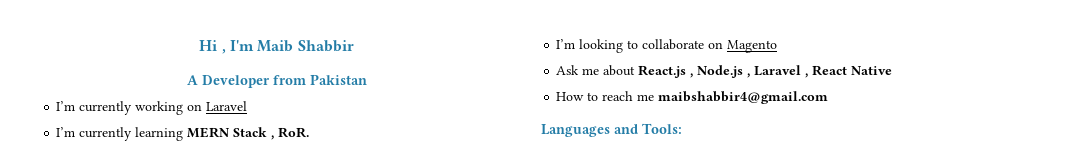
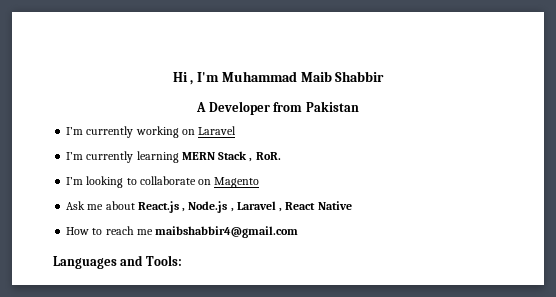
- Hi , I'm Maib Shabbir
+ Hi , I'm Muhammad Maib Shabbir

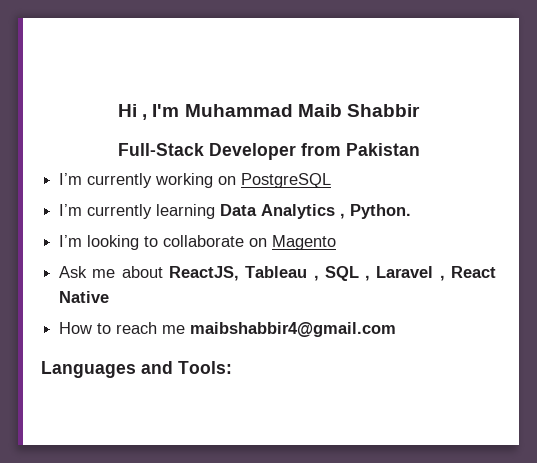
- A Developer from Pakistan
+ Full-Stack Developer from Pakistan
- I’m currently working on Laravel
+ I’m currently working on PostgreSQL
- I’m currently learning MERN Stack , RoR.
+ I’m currently learning Data Analytics , Python.
- Ask me about React.js , Node.js , Laravel , React Native
+ Ask me about ReactJS, Tableau , SQL , Laravel , React Native

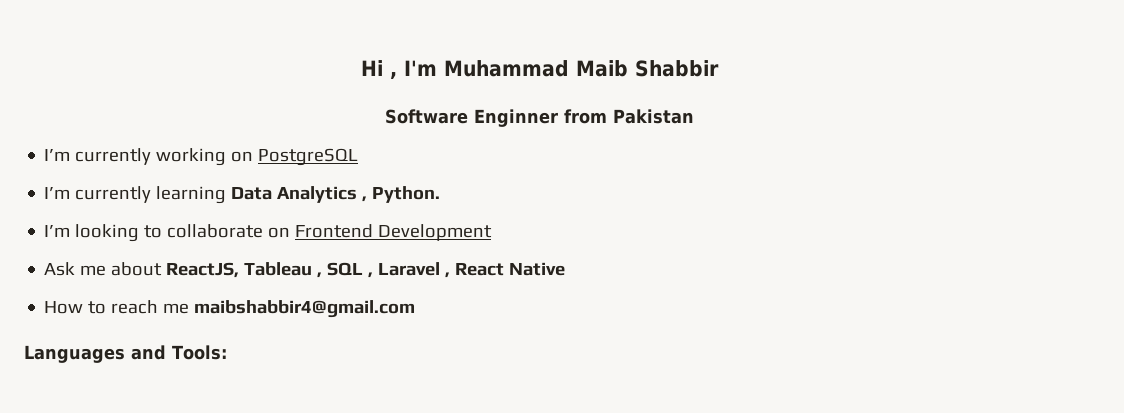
- Full-Stack Developer from Pakistan
+ Software Enginner from Pakistan
- I’m looking to collaborate on Magento
+ I’m looking to collaborate on Frontend Development

